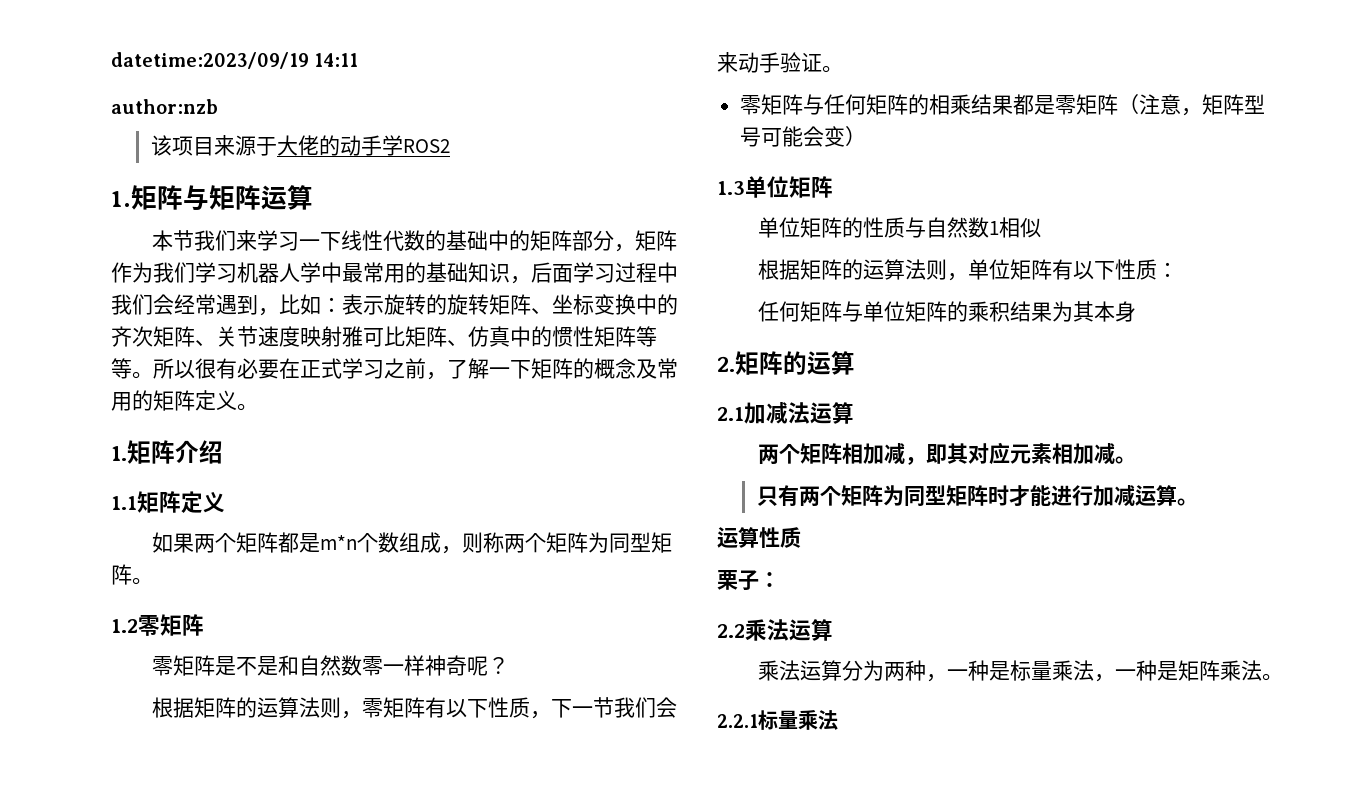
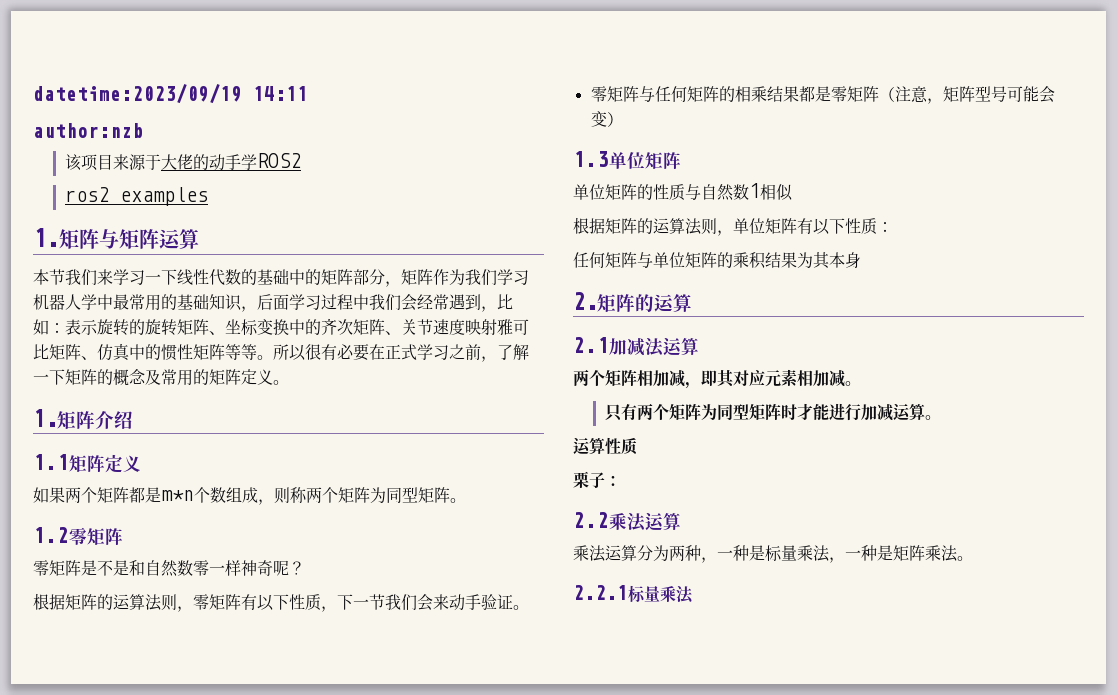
+ ros2 examples

